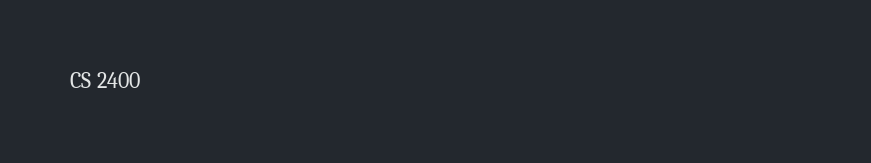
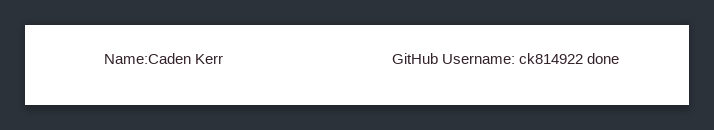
- CS 2400
+ Name:Caden Kerr
+ GitHub Username: ck814922 done

